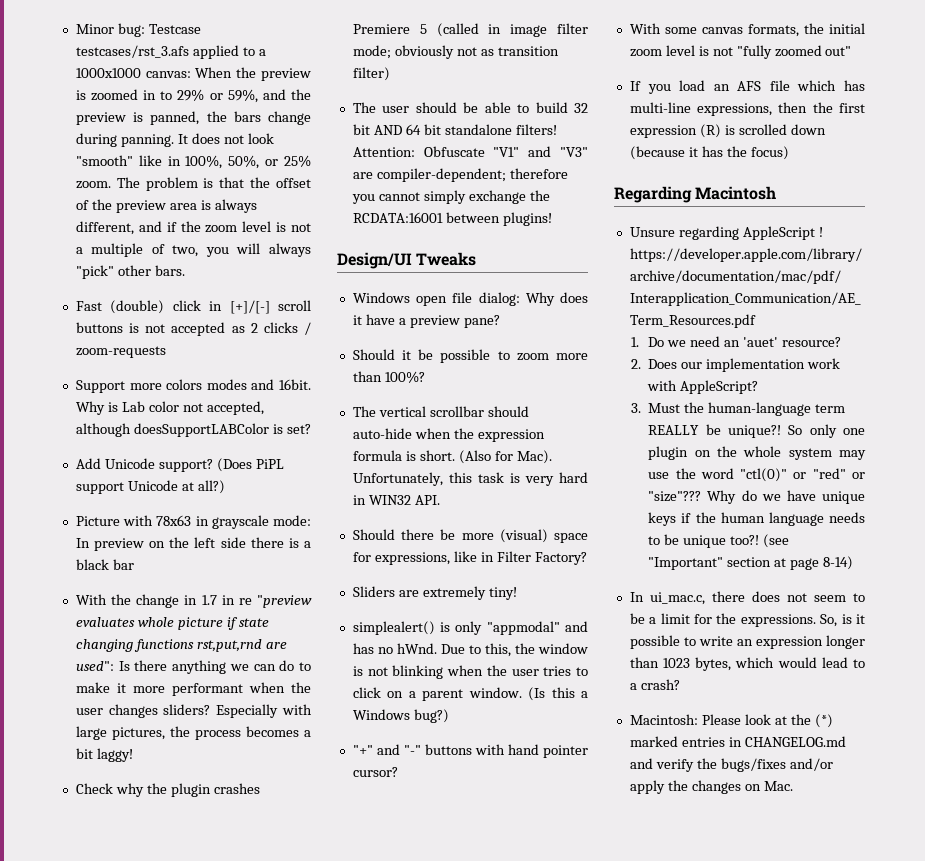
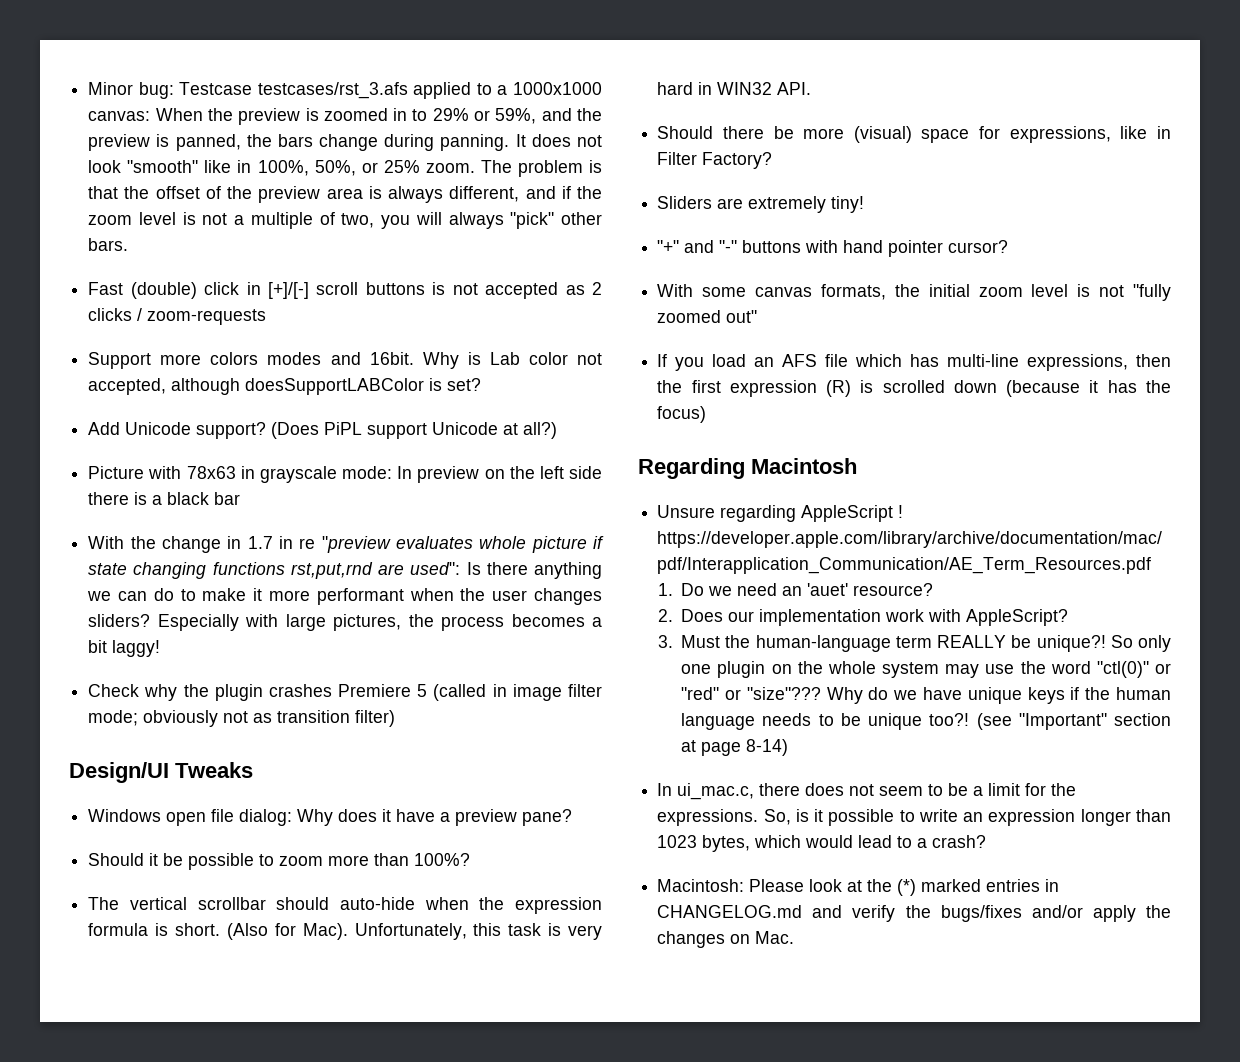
- The user should be able to build 32 bit AND 64 bit standalone filters! Attention: Obfuscate "V1" and "V3" are compiler-dependent; therefore you cannot simply exchange the RCDATA:16001 between plugins!
- simplealert() is only "appmodal" and has no hWnd. Due to this, the window is not blinking when the user tries to click on a parent window. (Is this a Windows bug?)

